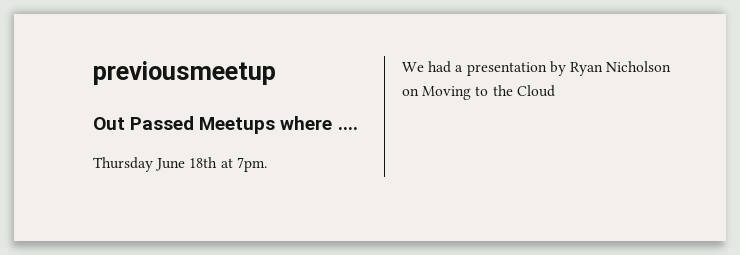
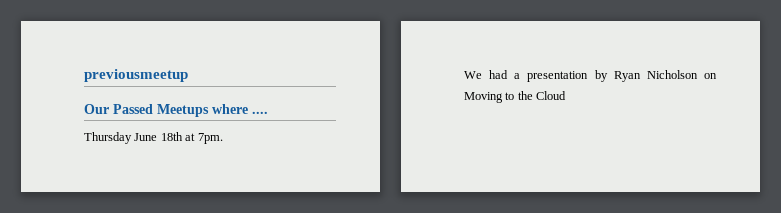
- Out Passed Meetups where ....
+ Our Passed Meetups where ....

